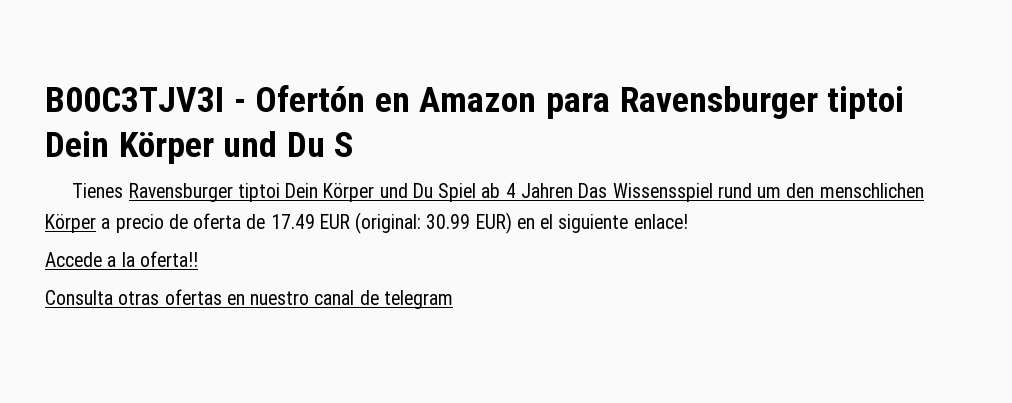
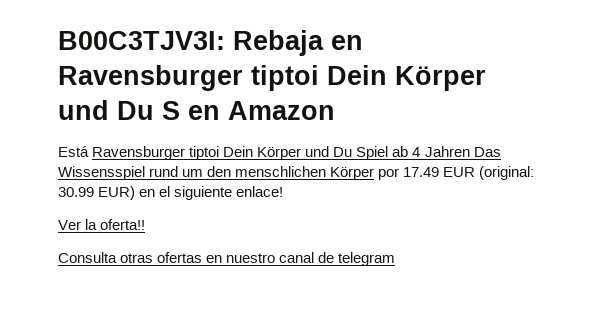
- B00C3TJV3I - Ofertón en Amazon para Ravensburger tiptoi Dein Körper und Du S
- Tienes Ravensburger tiptoi Dein Körper und Du Spiel ab 4 Jahren Das Wissensspiel rund um den menschlichen Körper a precio de oferta de 17.49 EUR (original: 30.99 EUR) en el siguiente enlace!
+ B00C3TJV3I: Rebaja en Ravensburger tiptoi Dein Körper und Du S en Amazon
+ Está Ravensburger tiptoi Dein Körper und Du Spiel ab 4 Jahren Das Wissensspiel rund um den menschlichen Körper por 17.49 EUR (original: 30.99 EUR) en el siguiente enlace!
- Accede a la oferta!!
+ Ver la oferta!!

